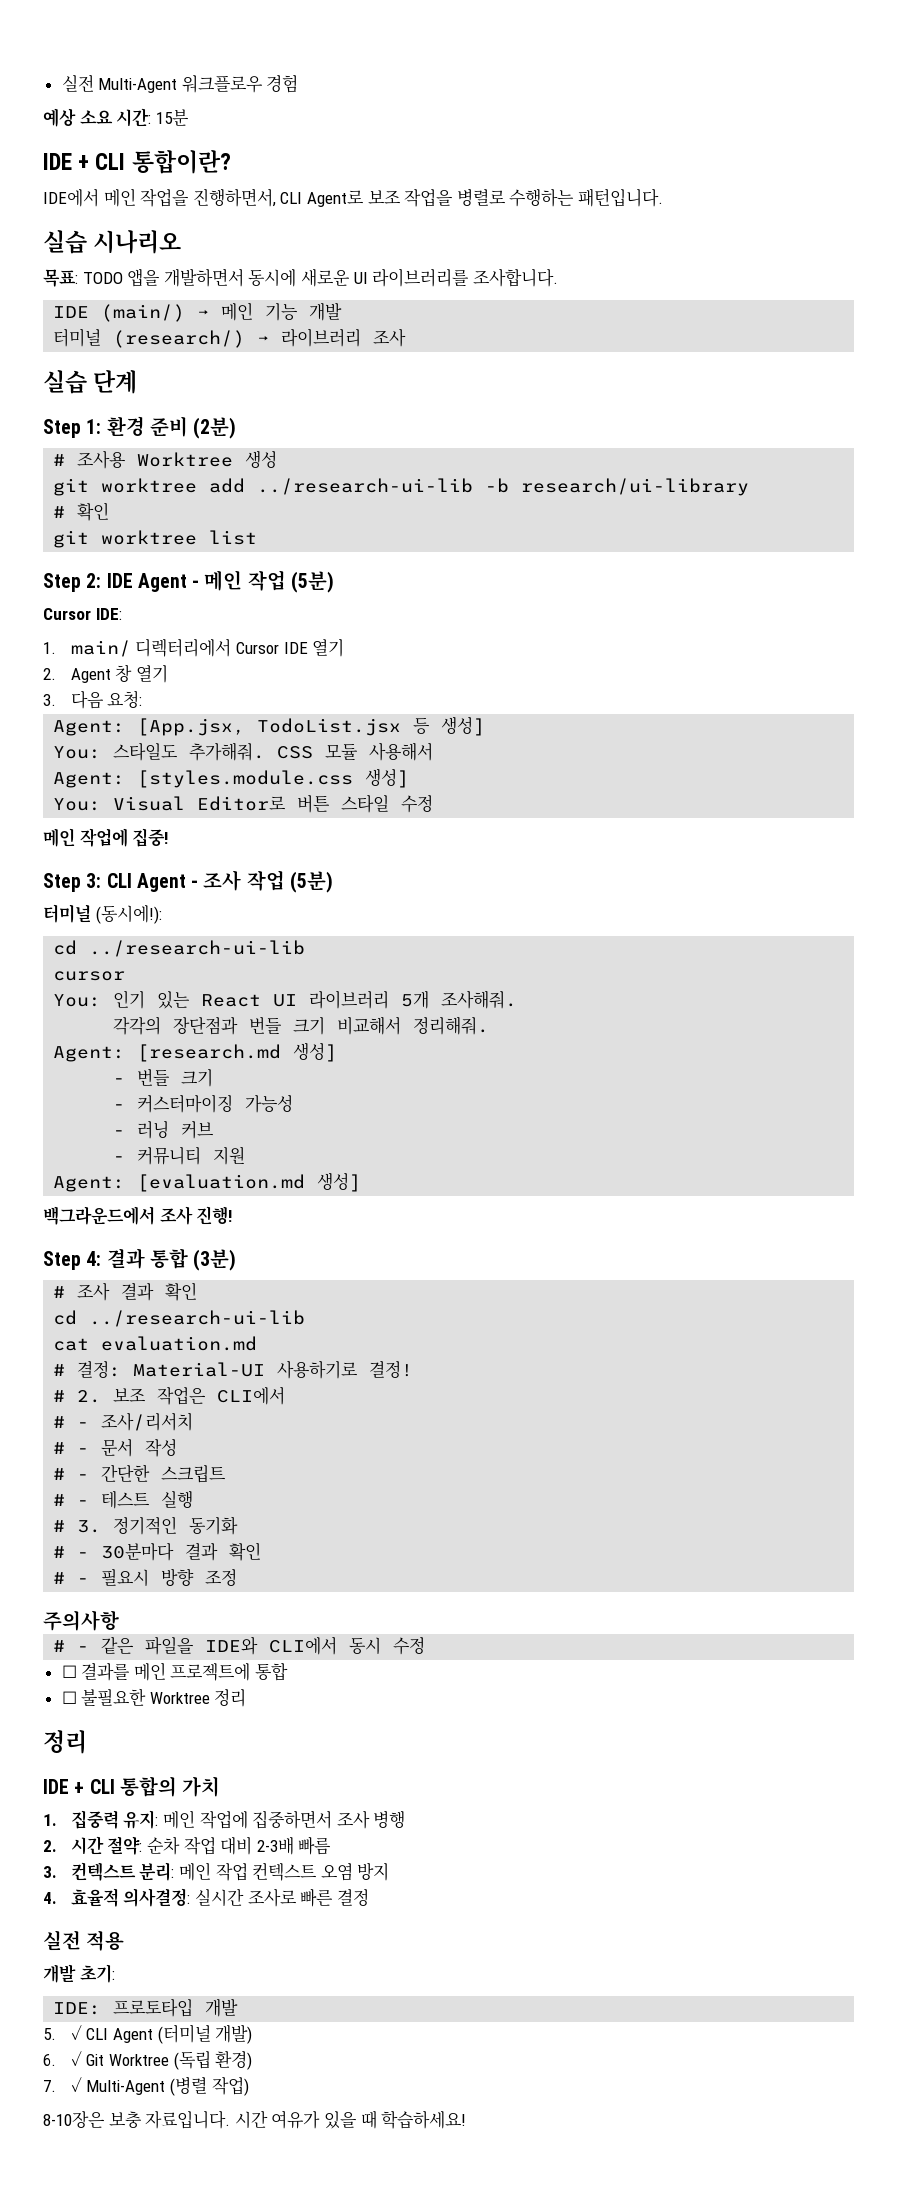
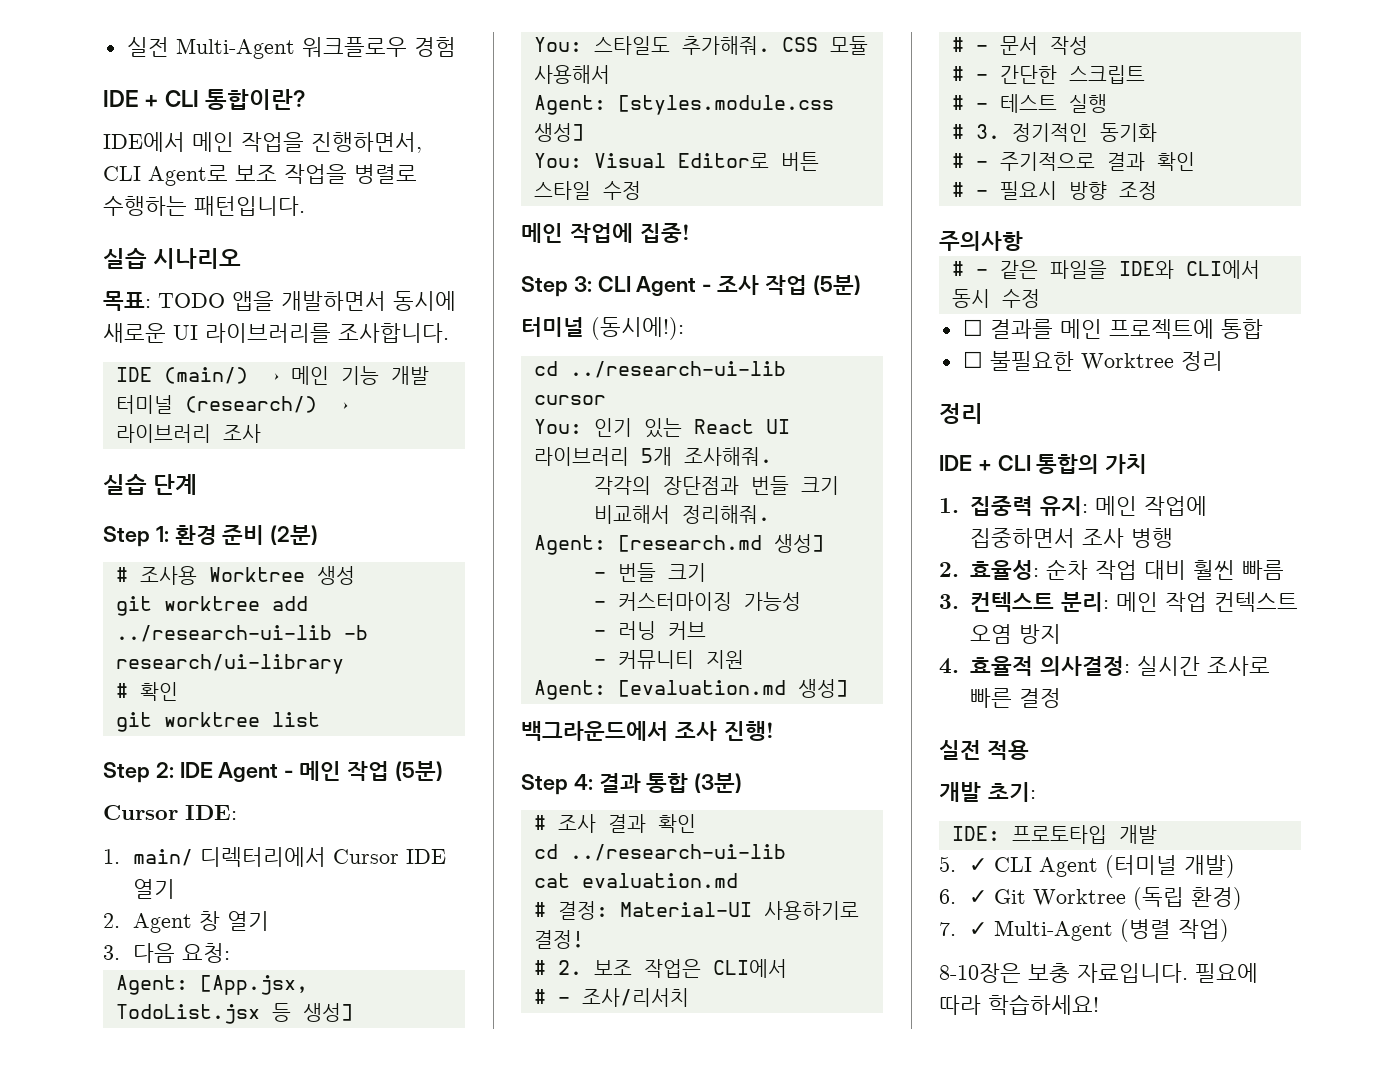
- 예상 소요 시간: 15분
- # - 30분마다 결과 확인
+ # - 주기적으로 결과 확인
- 2. 시간 절약: 순차 작업 대비 2-3배 빠름
+ 2. 효율성: 순차 작업 대비 훨씬 빠름
- 시간 여유가 있을 때 학습하세요!
+ 필요에 따라 학습하세요!

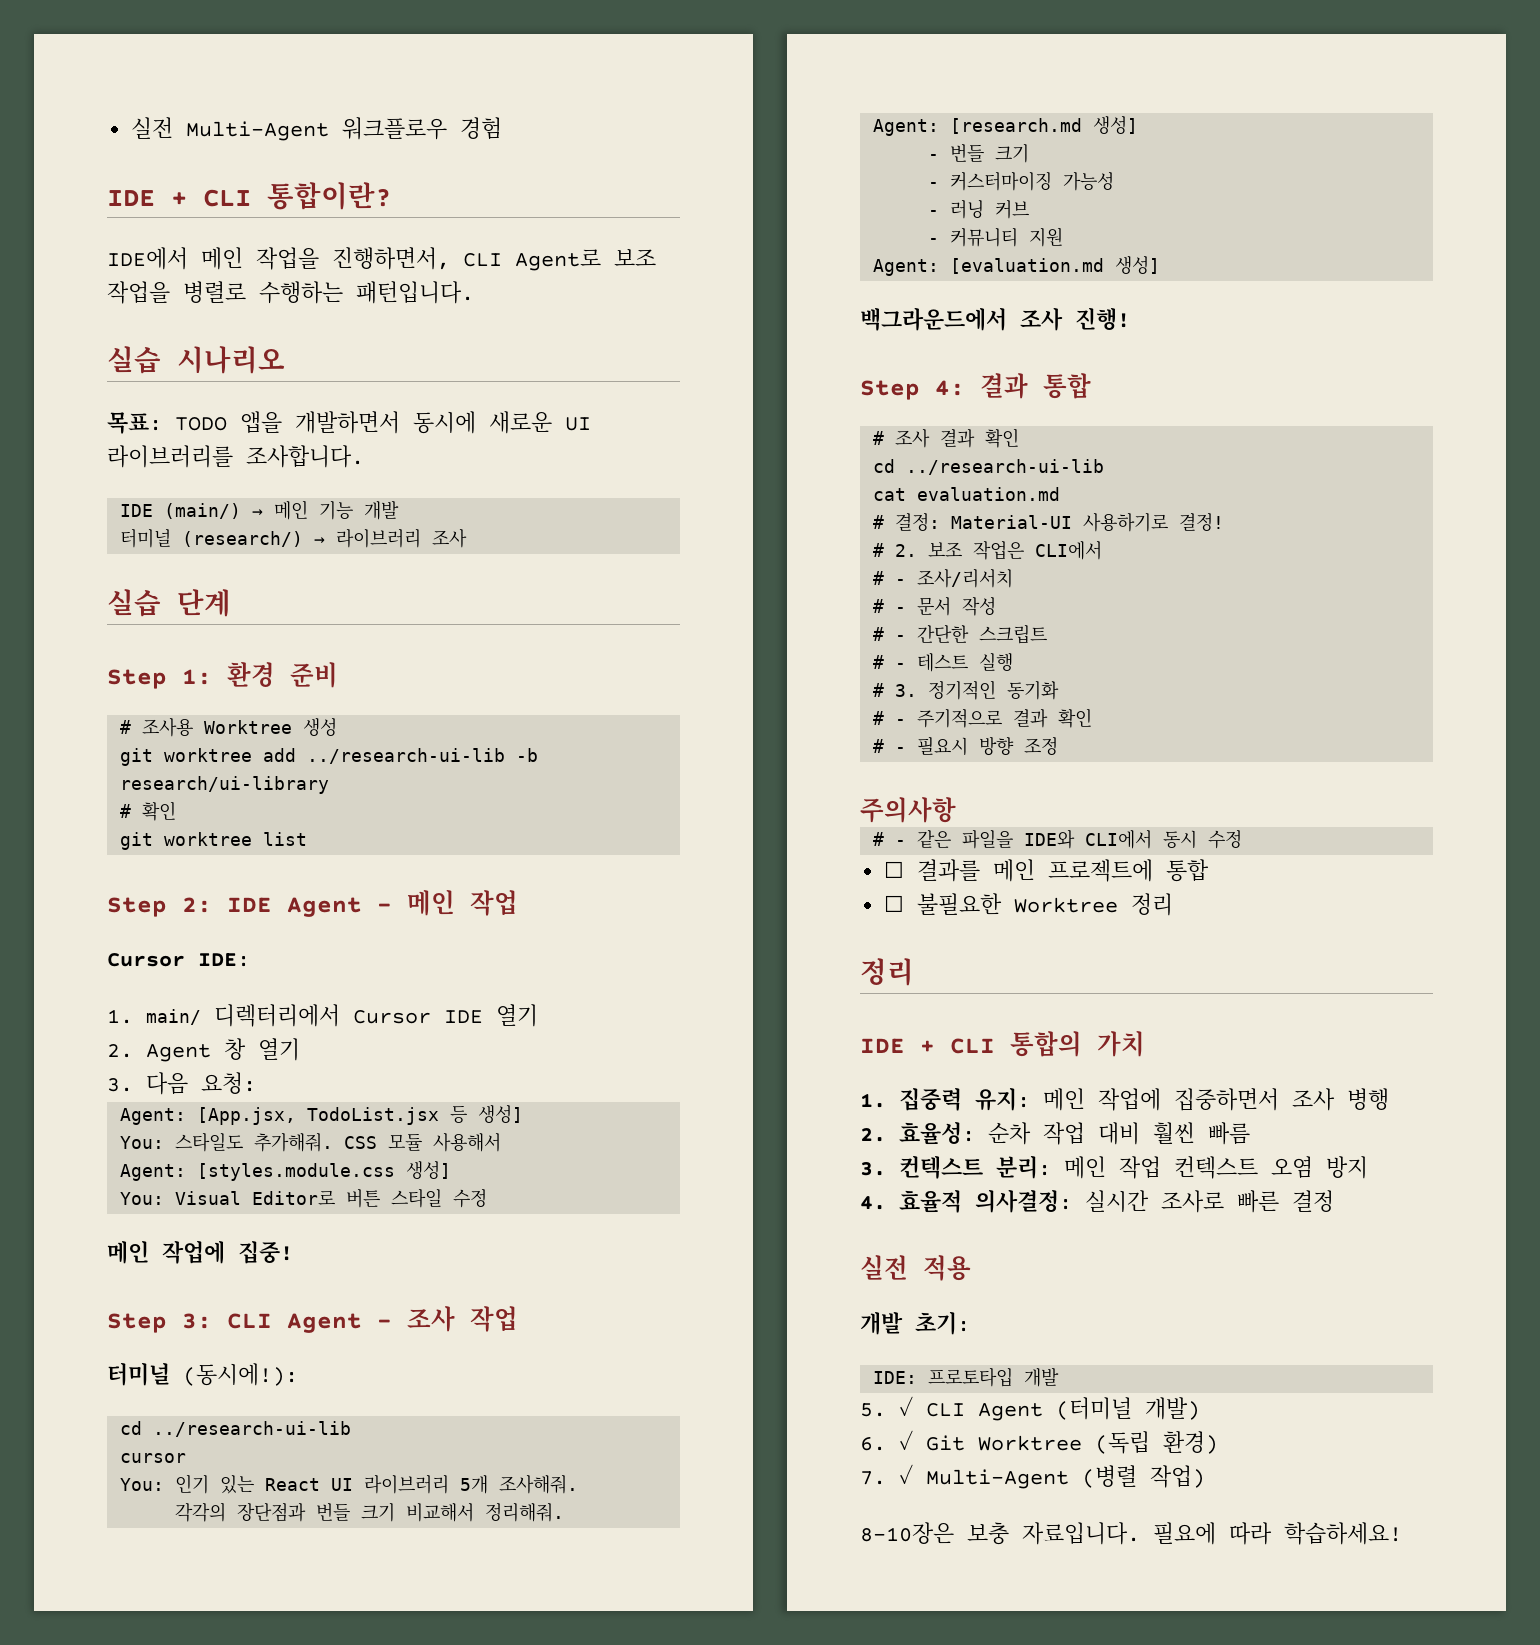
- Step 1: 환경 준비 (2분)
+ Step 1: 환경 준비
- Step 2: IDE Agent - 메인 작업 (5분)
+ Step 2: IDE Agent - 메인 작업
- Step 3: CLI Agent - 조사 작업 (5분)
+ Step 3: CLI Agent - 조사 작업
- Step 4: 결과 통합 (3분)
+ Step 4: 결과 통합

